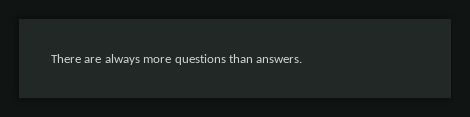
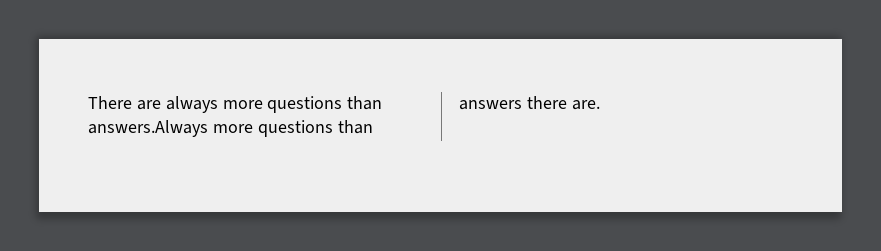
- There are always more questions than answers.
+ There are always more questions than answers.Always more questions than answers there are.

